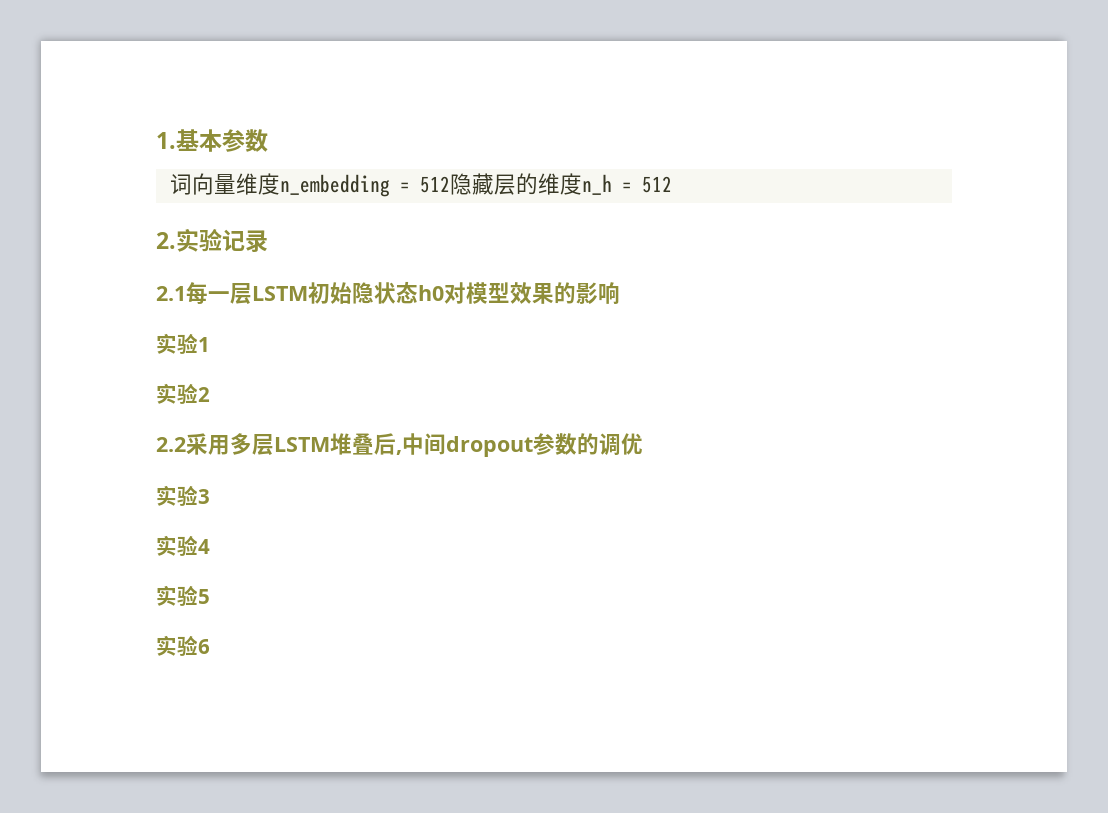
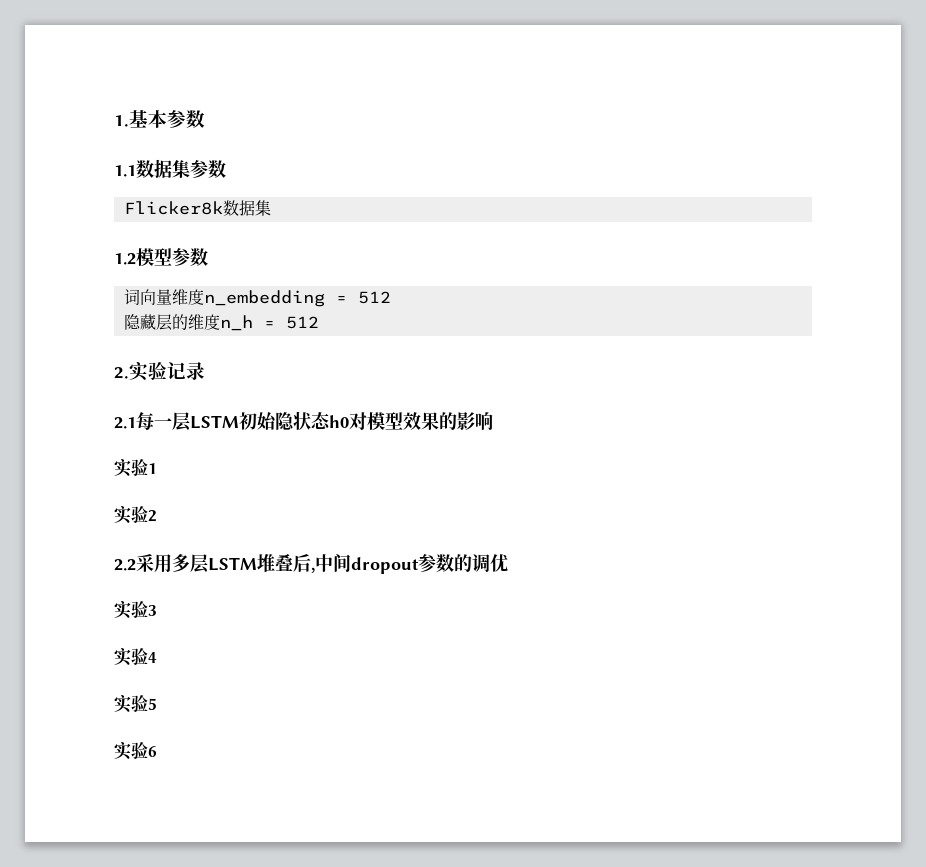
+ 1.1数据集参数
+ Flicker8k数据集
+ 1.2模型参数
- 词向量维度n_embedding = 512隐藏层的维度n_h = 512
+ 词向量维度n_embedding = 512
+ 隐藏层的维度n_h = 512

